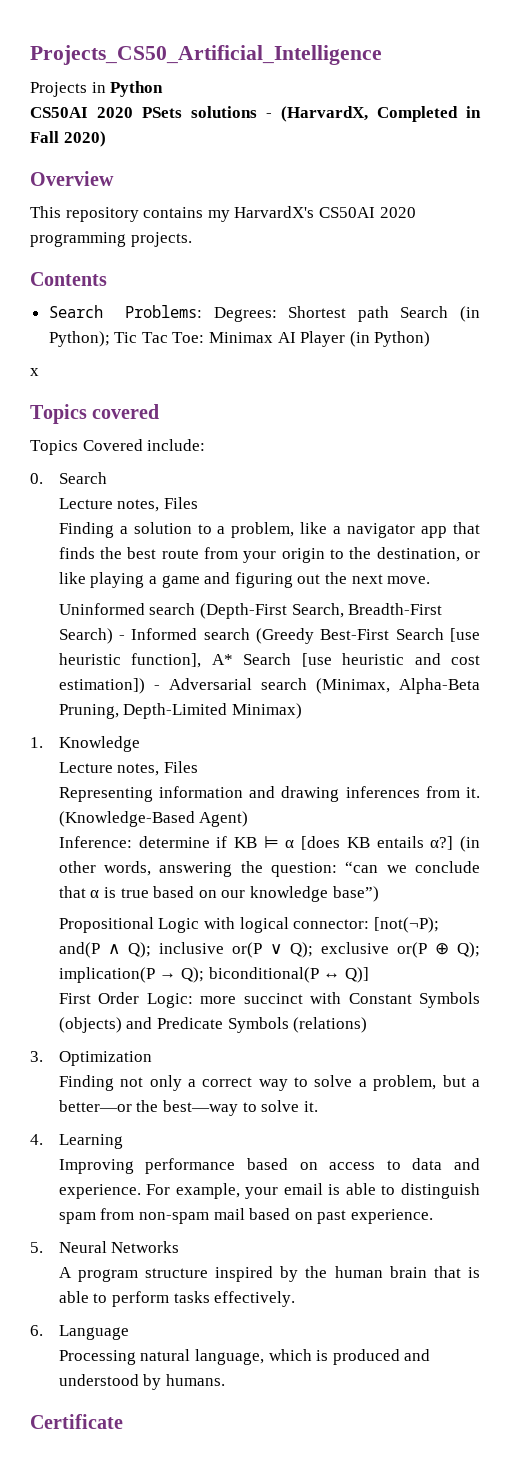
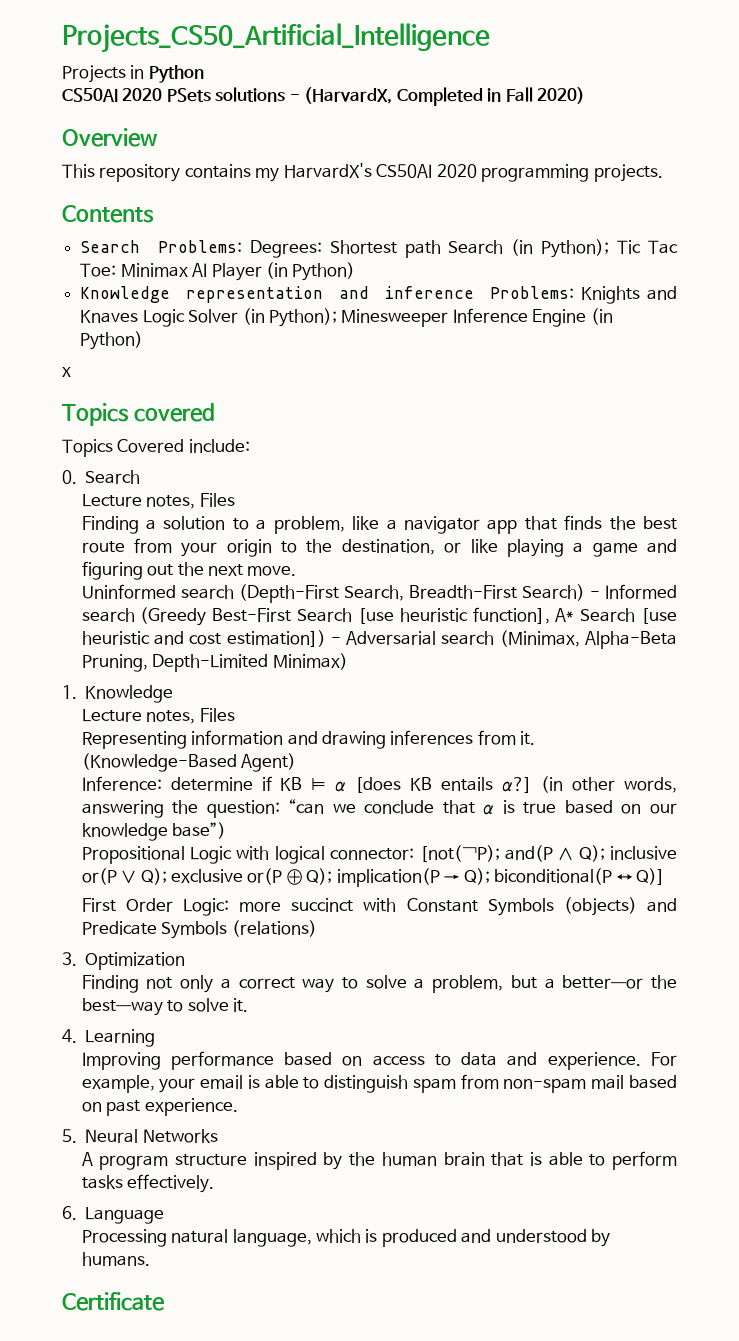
+ Knowledge representation and inference Problems: Knights and Knaves Logic Solver (in Python); Minesweeper Inference Engine (in Python)

